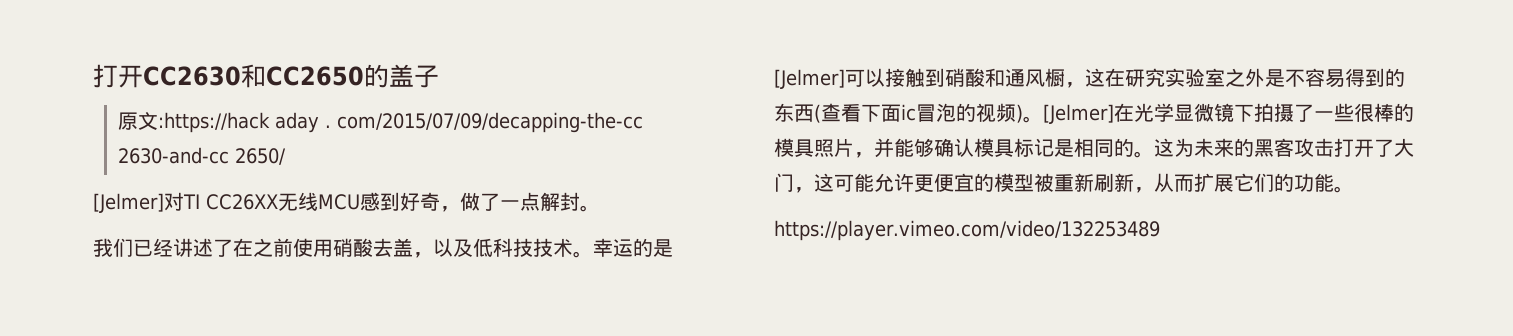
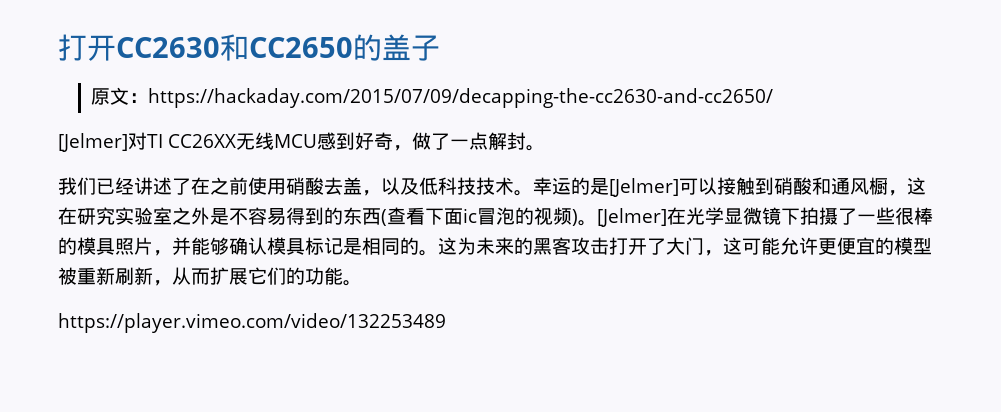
- 原文:https://hack aday . com/2015/07/09/decapping-the-cc 2630-and-cc 2650/
+ 原文：https://hackaday.com/2015/07/09/decapping-the-cc2630-and-cc2650/

